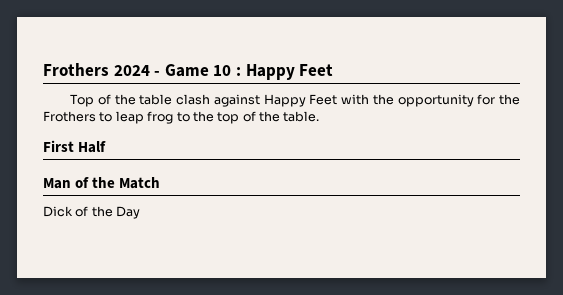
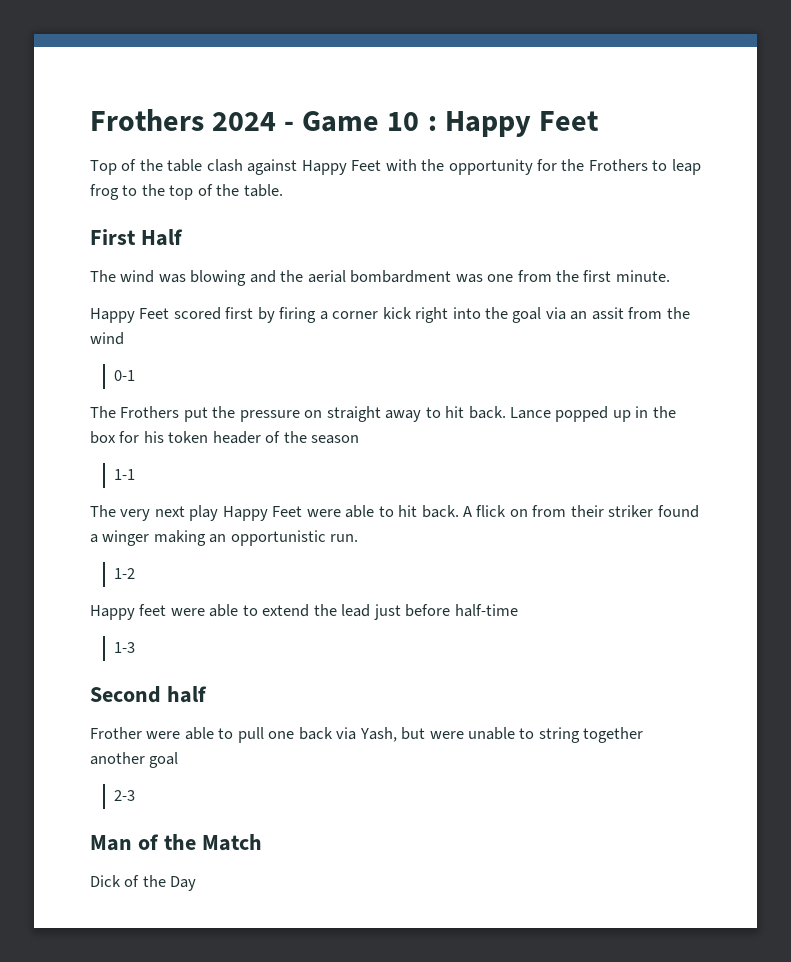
+ The wind was blowing and the aerial bombardment was one from the first minute.
+ Happy Feet scored first by firing a corner kick right into the goal via an assit from the wind
+ 0-1
+ The Frothers put the pressure on straight away to hit back. Lance popped up in the box for his token header of the season
+ 1-1
+ The very next play Happy Feet were able to hit back. A flick on from their striker found a winger making an opportunistic run.
+ 1-2
+ Happy feet were able to extend the lead just before half-time
+ 1-3
+ Second half
+ Frother were able to pull one back via Yash, but were unable to string together another goal
+ 2-3

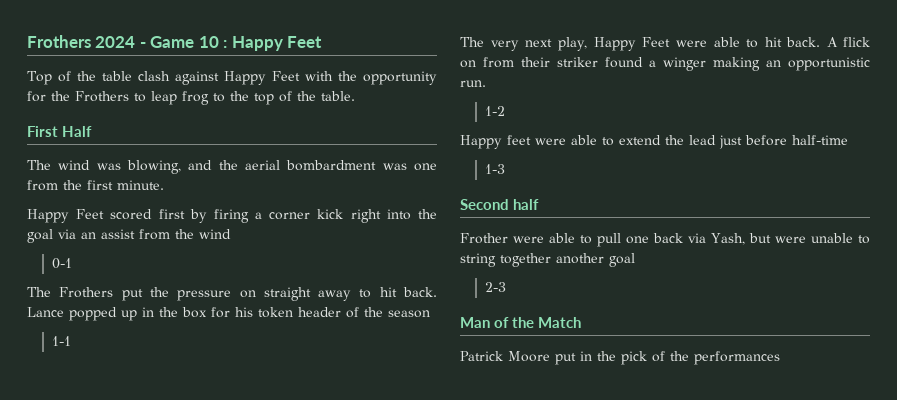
- The wind was blowing and the aerial bombardment was one from the first minute.
+ The wind was blowing, and the aerial bombardment was one from the first minute.
- Happy Feet scored first by firing a corner kick right into the goal via an assit from the wind
+ Happy Feet scored first by firing a corner kick right into the goal via an assist from the wind
- The very next play Happy Feet were able to hit back.
+ The very next play, Happy Feet were able to hit back.
- Dick of the Day
+ Patrick Moore put in the pick of the performances

